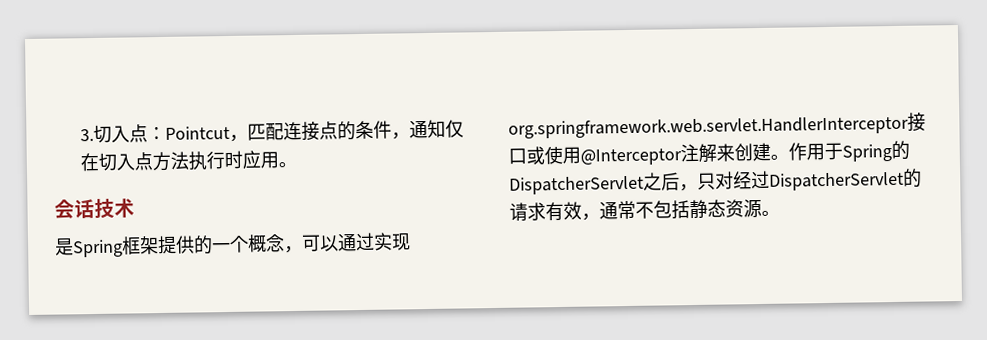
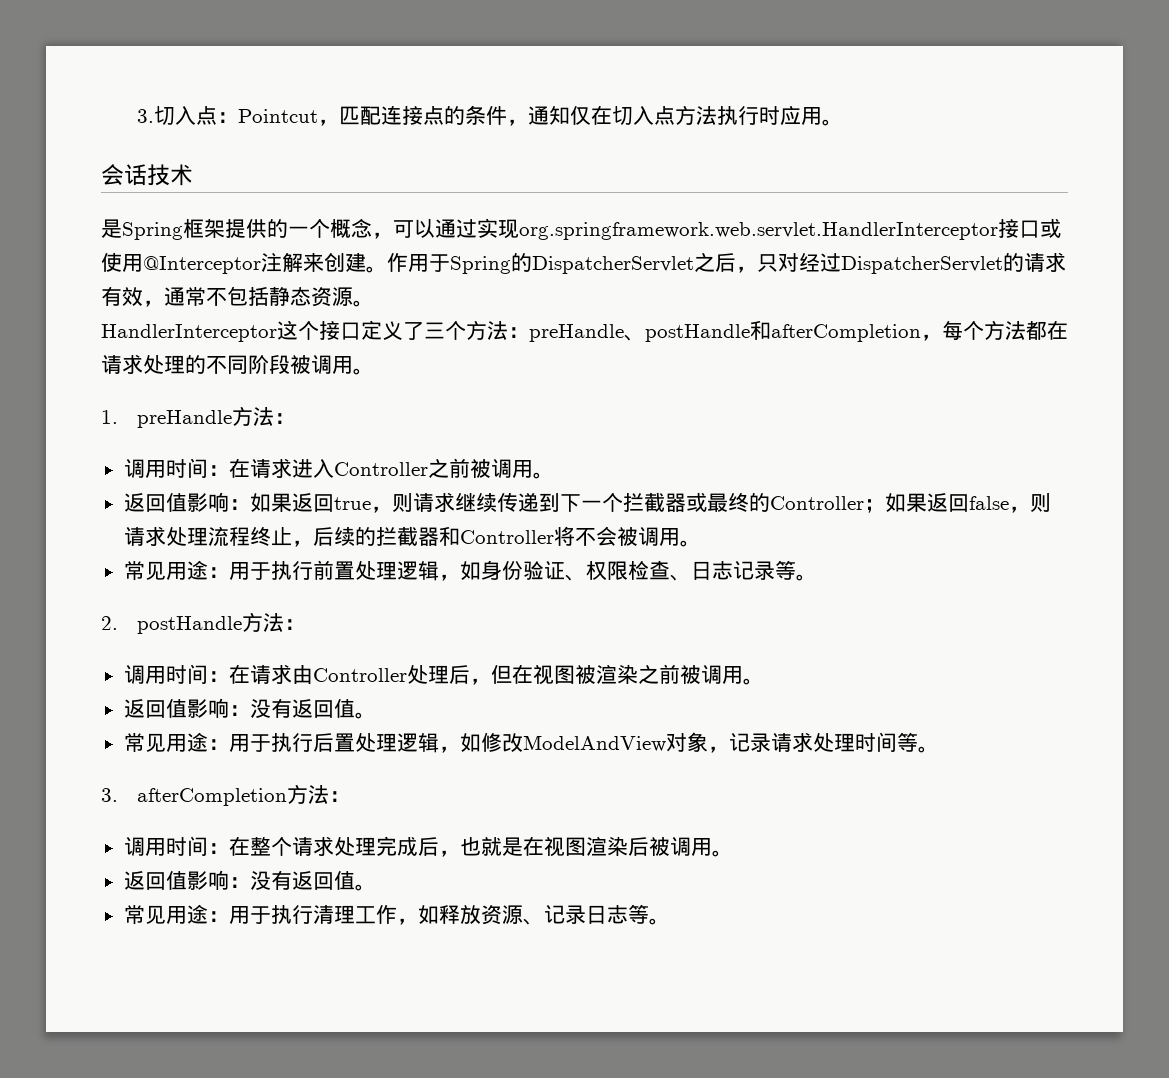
+ HandlerInterceptor这个接口定义了三个方法：preHandle、postHandle和afterCompletion，每个方法都在请求处理的不同阶段被调用。
+ 1. preHandle方法：
+ 调用时间：在请求进入Controller之前被调用。
+ 返回值影响：如果返回true，则请求继续传递到下一个拦截器或最终的Controller；如果返回false，则请求处理流程终止，后续的拦截器和Controller将不会被调用。
+ 常见用途：用于执行前置处理逻辑，如身份验证、权限检查、日志记录等。
+ 2. postHandle方法：
+ 调用时间：在请求由Controller处理后，但在视图被渲染之前被调用。
+ 返回值影响：没有返回值。
+ 常见用途：用于执行后置处理逻辑，如修改ModelAndView对象，记录请求处理时间等。
+ 3. afterCompletion方法：
+ 调用时间：在整个请求处理完成后，也就是在视图渲染后被调用。
+ 返回值影响：没有返回值。
+ 常见用途：用于执行清理工作，如释放资源、记录日志等。

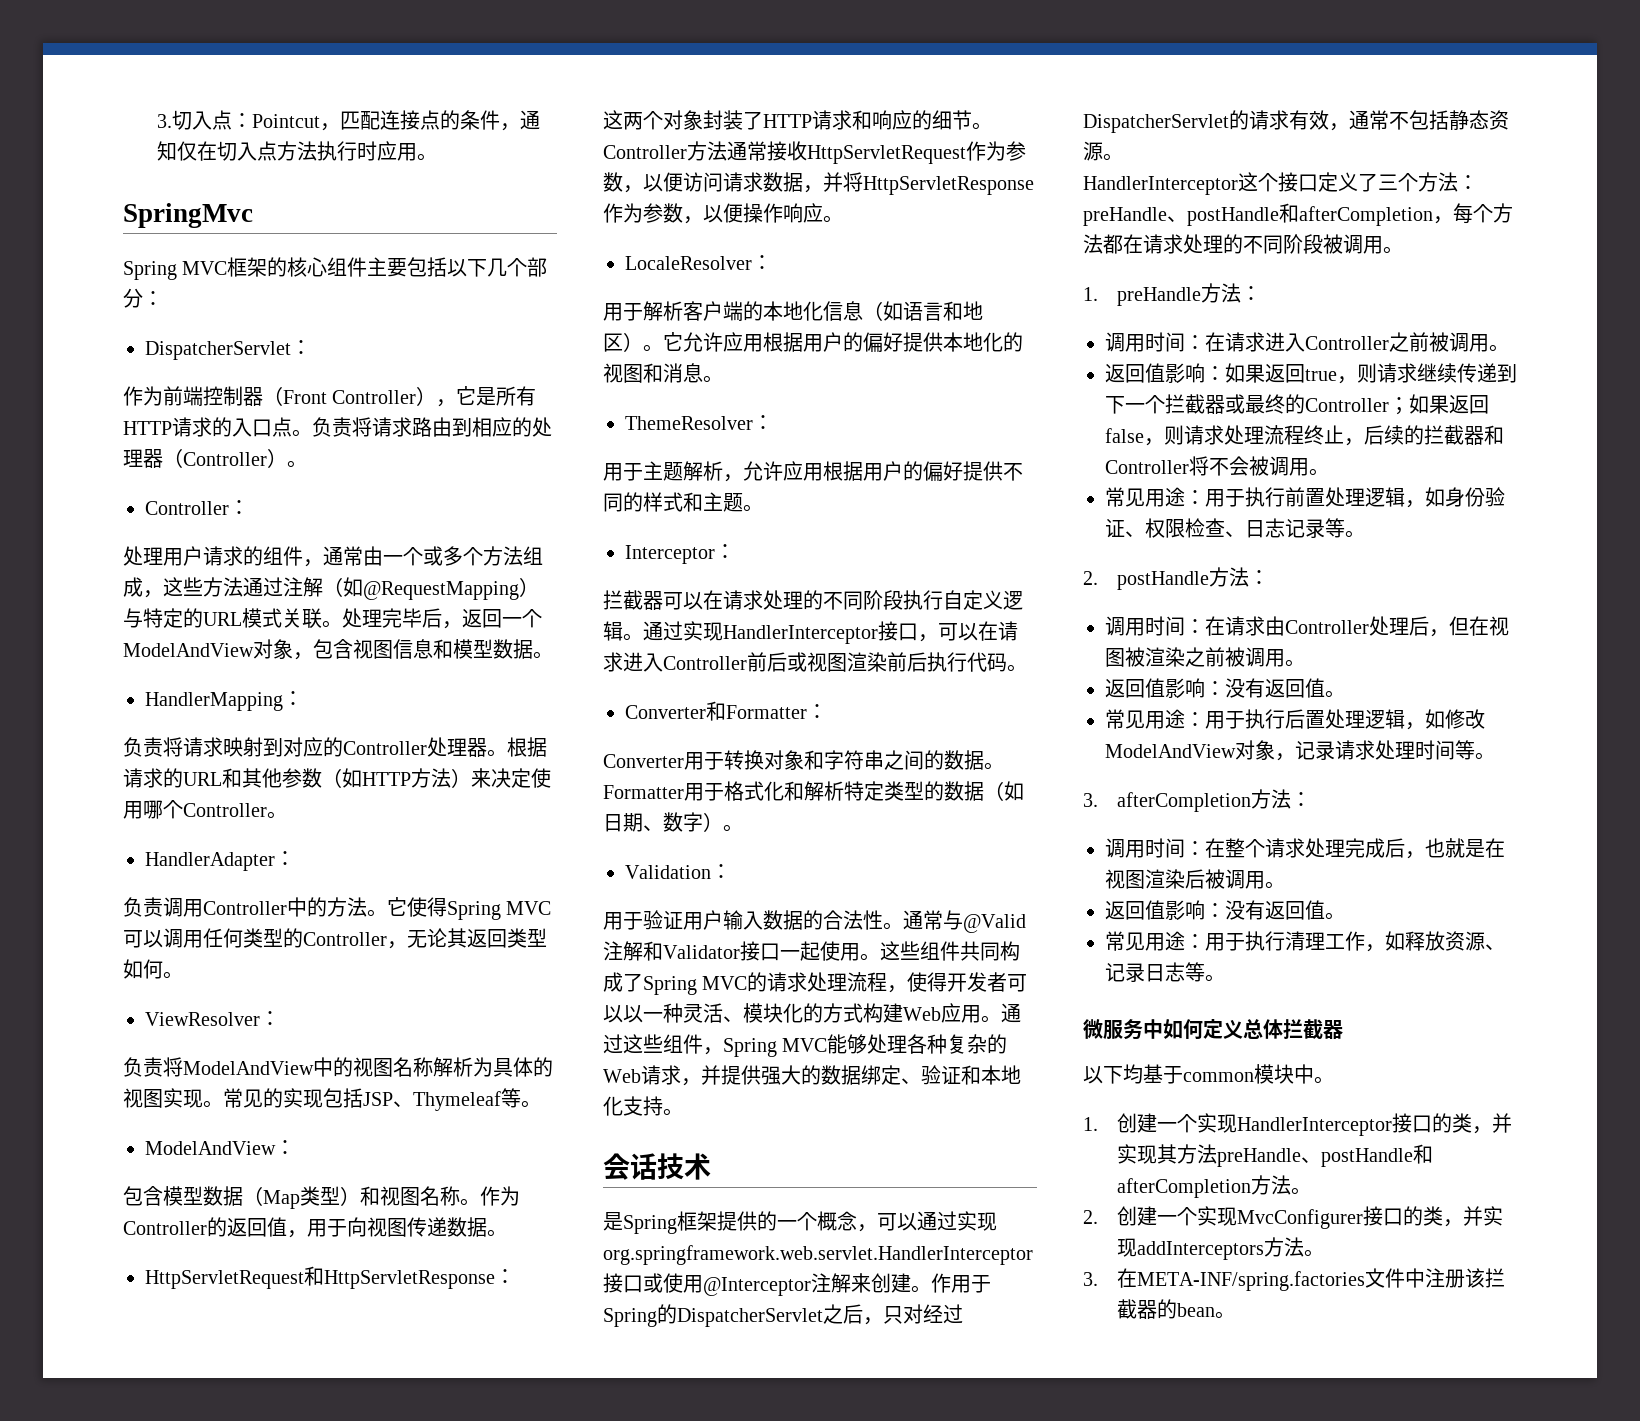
+ SpringMvc
+ Spring MVC框架的核心组件主要包括以下几个部分：
+ DispatcherServlet：
+ 作为前端控制器（Front Controller），它是所有HTTP请求的入口点。负责将请求路由到相应的处理器（Controller）。
+ Controller：
+ 处理用户请求的组件，通常由一个或多个方法组成，这些方法通过注解（如@RequestMapping）与特定的URL模式关联。处理完毕后，返回一个ModelAndView对象，包含视图信息和模型数据。
+ HandlerMapping：
+ 负责将请求映射到对应的Controller处理器。根据请求的URL和其他参数（如HTTP方法）来决定使用哪个Controller。
+ HandlerAdapter：
+ 负责调用Controller中的方法。它使得Spring MVC可以调用任何类型的Controller，无论其返回类型如何。
+ ViewResolver：
+ 负责将ModelAndView中的视图名称解析为具体的视图实现。常见的实现包括JSP、Thymeleaf等。
+ ModelAndView：
+ 包含模型数据（Map类型）和视图名称。作为Controller的返回值，用于向视图传递数据。
+ HttpServletRequest和HttpServletResponse：
+ 这两个对象封装了HTTP请求和响应的细节。Controller方法通常接收HttpServletRequest作为参数，以便访问请求数据，并将HttpServletResponse作为参数，以便操作响应。
+ LocaleResolver：
+ 用于解析客户端的本地化信息（如语言和地区）。它允许应用根据用户的偏好提供本地化的视图和消息。
+ ThemeResolver：
+ 用于主题解析，允许应用根据用户的偏好提供不同的样式和主题。
+ Interceptor：
+ 拦截器可以在请求处理的不同阶段执行自定义逻辑。通过实现HandlerInterceptor接口，可以在请求进入Controller前后或视图渲染前后执行代码。
+ Converter和Formatter：
+ Converter用于转换对象和字符串之间的数据。Formatter用于格式化和解析特定类型的数据（如日期、数字）。
+ Validation：
+ 用于验证用户输入数据的合法性。通常与@Valid注解和Validator接口一起使用。这些组件共同构成了Spring MVC的请求处理流程，使得开发者可以以一种灵活、模块化的方式构建Web应用。通过这些组件，Spring MVC能够处理各种复杂的Web请求，并提供强大的数据绑定、验证和本地化支持。
+ 微服务中如何定义总体拦截器
+ 以下均基于common模块中。
+ 1.创建一个实现HandlerInterceptor接口的类，并实现其方法preHandle、postHandle和afterCompletion方法。
+ 2.创建一个实现MvcConfigurer接口的类，并实现addInterceptors方法。
+ 3.在META-INF/spring.factories文件中注册该拦截器的bean。

